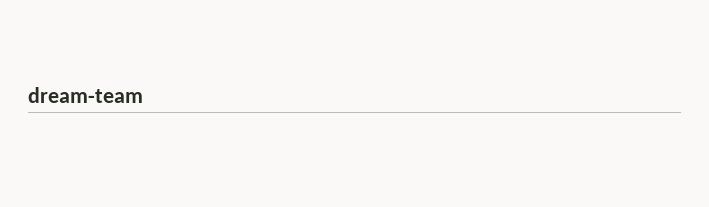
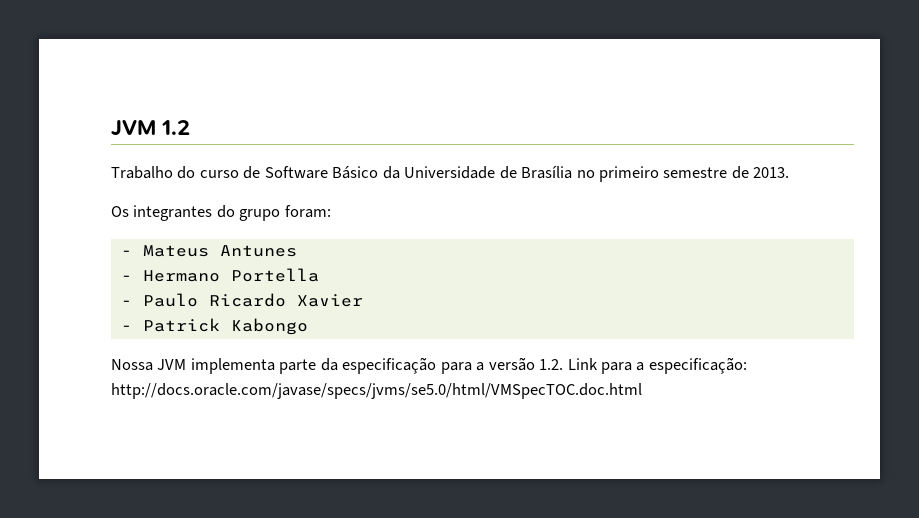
- dream-team
+ JVM 1.2
+ Trabalho do curso de Software Básico da Universidade de Brasília no primeiro semestre de 2013.
+ Os integrantes do grupo foram:
+ - Mateus Antunes
+ - Hermano Portella
+ - Paulo Ricardo Xavier
+ - Patrick Kabongo
+ Nossa JVM implementa parte da especificação para a versão 1.2. Link para a especificação: http://docs.oracle.com/javase/specs/jvms/se5.0/html/VMSpecTOC.doc.html

